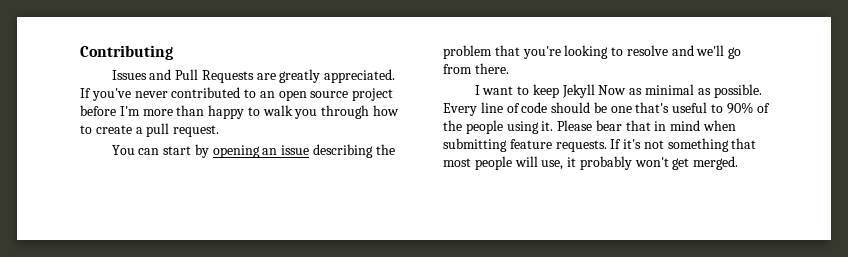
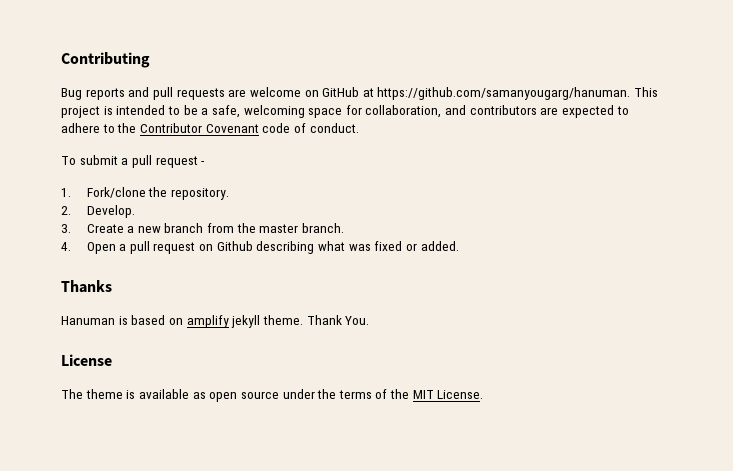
- Issues and Pull Requests are greatly appreciated. If you've never contributed to an open source project before I'm more than happy to walk you through how to create a pull request.
- You can start by opening an issue describing the problem that you're looking to resolve and we'll go from there.
- I want to keep Jekyll Now as minimal as possible. Every line of code should be one that's useful to 90% of the people using it. Please bear that in mind when submitting feature requests. If it's not something that most people will use, it probably won't get merged.
+ Bug reports and pull requests are welcome on GitHub at https://github.com/samanyougarg/hanuman. This project is intended to be a safe, welcoming space for collaboration, and contributors are expected to adhere to the Contributor Covenant code of conduct.
+ To submit a pull request -
+ 1. Fork/clone the repository.
+ 2. Develop.
+ 3. Create a new branch from the master branch.
+ 4. Open a pull request on Github describing what was fixed or added.
+ Thanks
+ Hanuman is based on amplify jekyll theme. Thank You.
+ License
+ The theme is available as open source under the terms of the MIT License.

